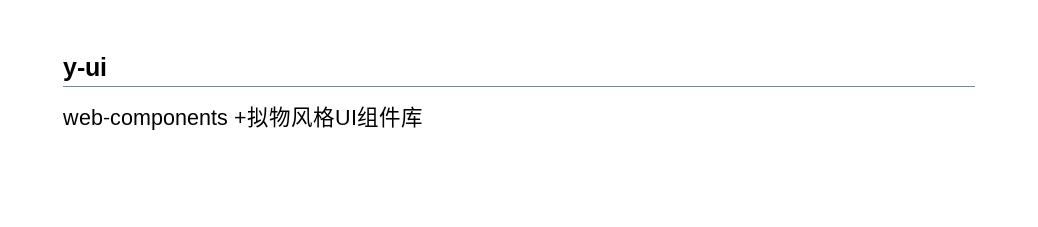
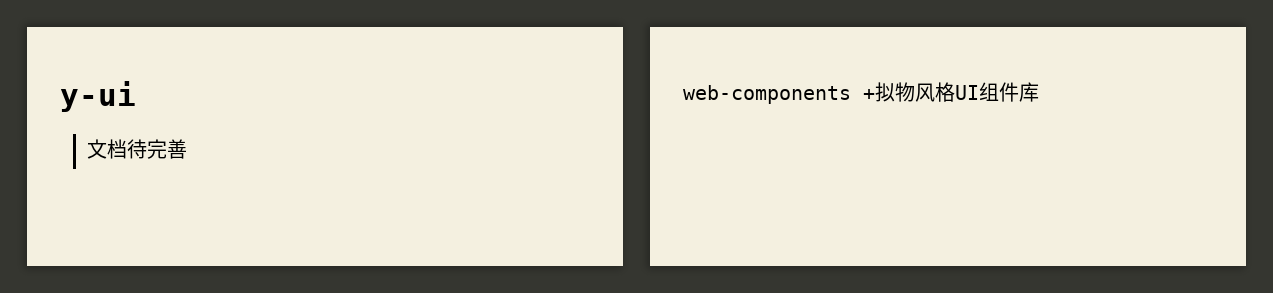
+ 文档待完善

